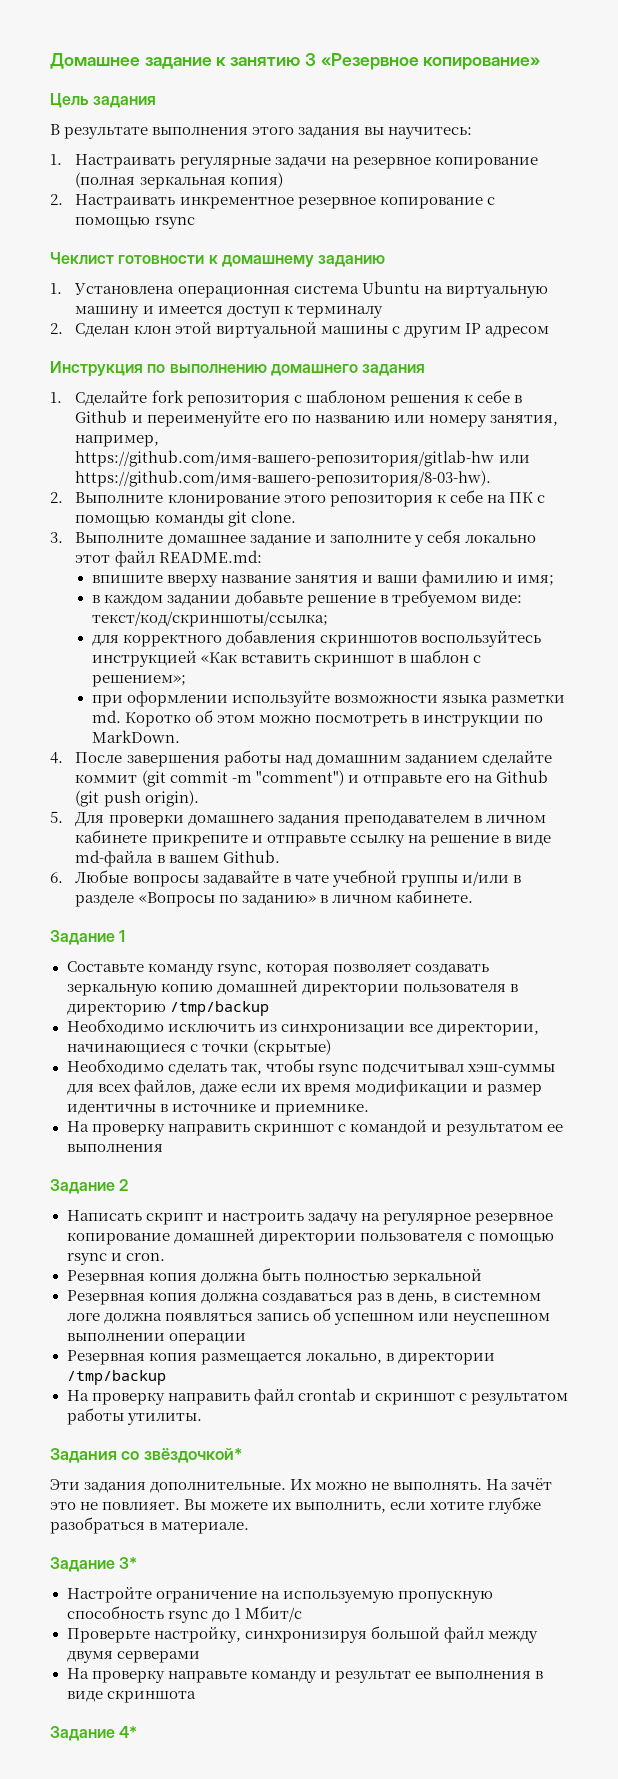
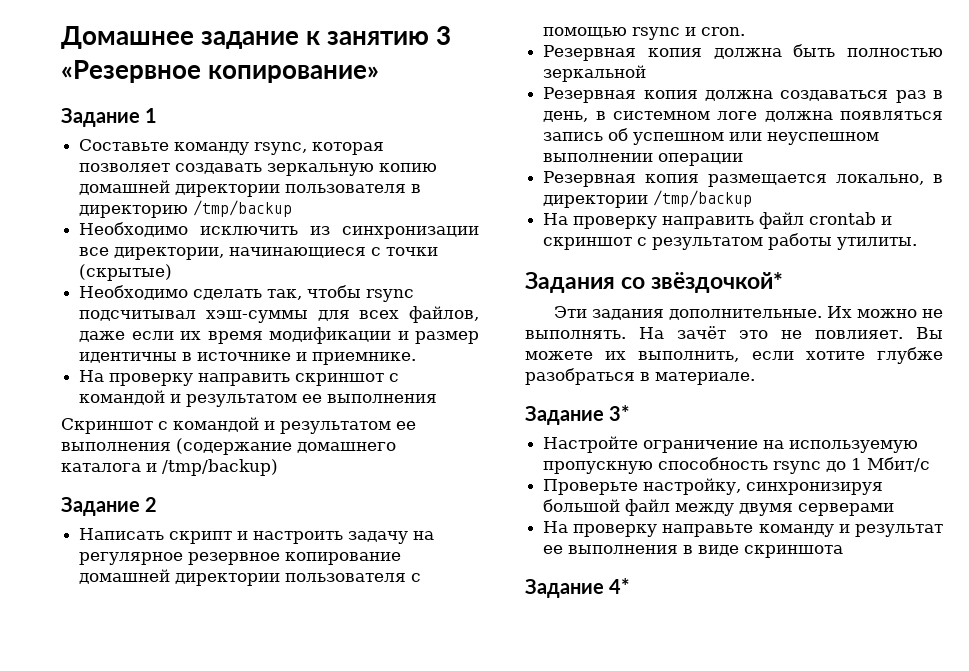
- Цель задания
- В результате выполнения этого задания вы научитесь:
- 1. Настраивать регулярные задачи на резервное копирование (полная зеркальная копия)
- 2. Настраивать инкрементное резервное копирование с помощью rsync
- Чеклист готовности к домашнему заданию
- 1. Установлена операционная система Ubuntu на виртуальную машину и имеется доступ к терминалу
- 2. Сделан клон этой виртуальной машины с другим IP адресом
- Инструкция по выполнению домашнего задания
- 1. Сделайте fork репозитория c шаблоном решения к себе в Github и переименуйте его по названию или номеру занятия, например, https://github.com/имя-вашего-репозитория/gitlab-hw или https://github.com/имя-вашего-репозитория/8-03-hw).
- 2. Выполните клонирование этого репозитория к себе на ПК с помощью команды git clone.
- 3. Выполните домашнее задание и заполните у себя локально этот файл README.md:
- впишите вверху название занятия и ваши фамилию и имя;
- в каждом задании добавьте решение в требуемом виде: текст/код/скриншоты/ссылка;
- для корректного добавления скриншотов воспользуйтесь инструкцией «Как вставить скриншот в шаблон с решением»;
- при оформлении используйте возможности языка разметки md. Коротко об этом можно посмотреть в инструкции по MarkDown.
- 4. После завершения работы над домашним заданием сделайте коммит (git commit -m "comment") и отправьте его на Github (git push origin).
- 5. Для проверки домашнего задания преподавателем в личном кабинете прикрепите и отправьте ссылку на решение в виде md-файла в вашем Github.
- 6. Любые вопросы задавайте в чате учебной группы и/или в разделе «Вопросы по заданию» в личном кабинете.
+ Скриншот с командой и результатом ее выполнения (содержание домашнего каталога и /tmp/backup)

